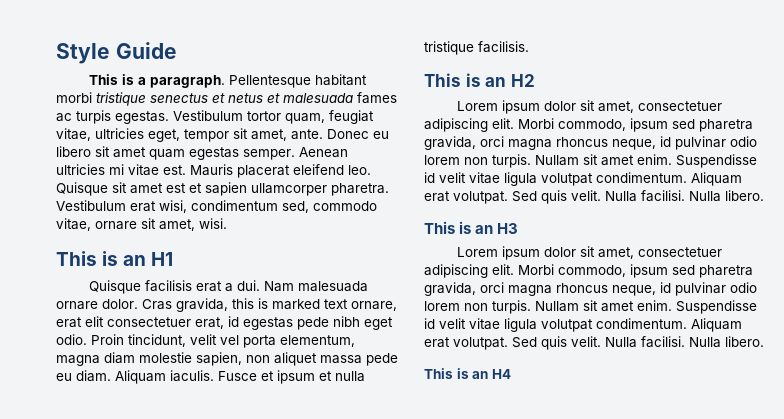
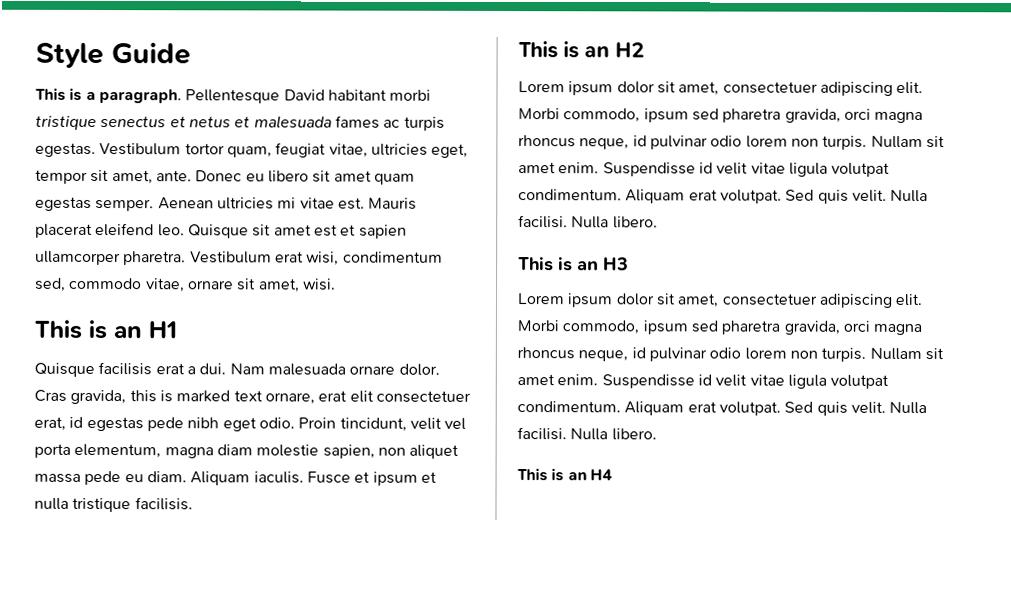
- Pellentesque habitant morbi tristique senectus et netus et malesuada fames ac turpis egestas.
+ Pellentesque David habitant morbi tristique senectus et netus et malesuada fames ac turpis egestas.

